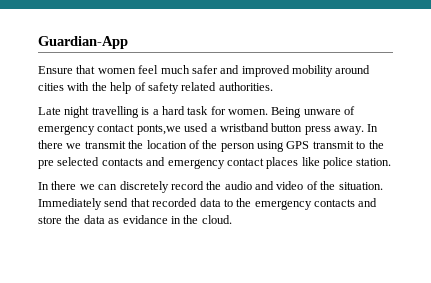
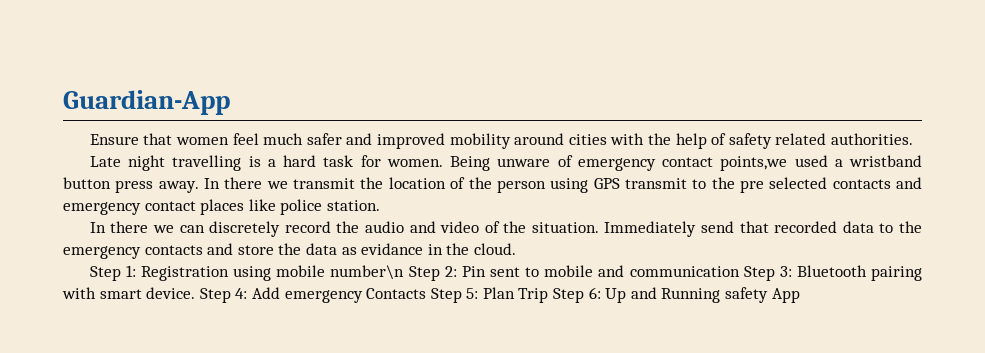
- Being unware of emergency contact ponts,we used a wristband button press away.
+ Being unware of emergency contact points,we used a wristband button press away.
+ Step 1: Registration using mobile number\n Step 2: Pin sent to mobile and communication Step 3: Bluetooth pairing with smart device. Step 4: Add emergency Contacts Step 5: Plan Trip Step 6: Up and Running safety App

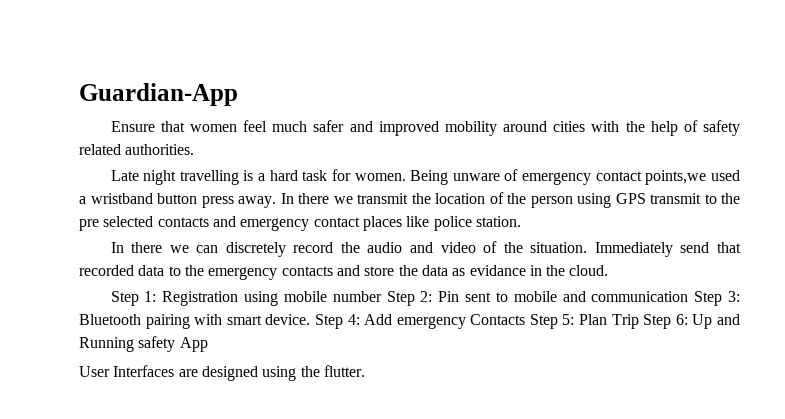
- Step 1: Registration using mobile number\n Step 2: Pin sent to mobile and communication Step 3: Bluetooth pairing with smart device.
+ Step 1: Registration using mobile number Step 2: Pin sent to mobile and communication Step 3: Bluetooth pairing with smart device.
+ User Interfaces are designed using the flutter.

